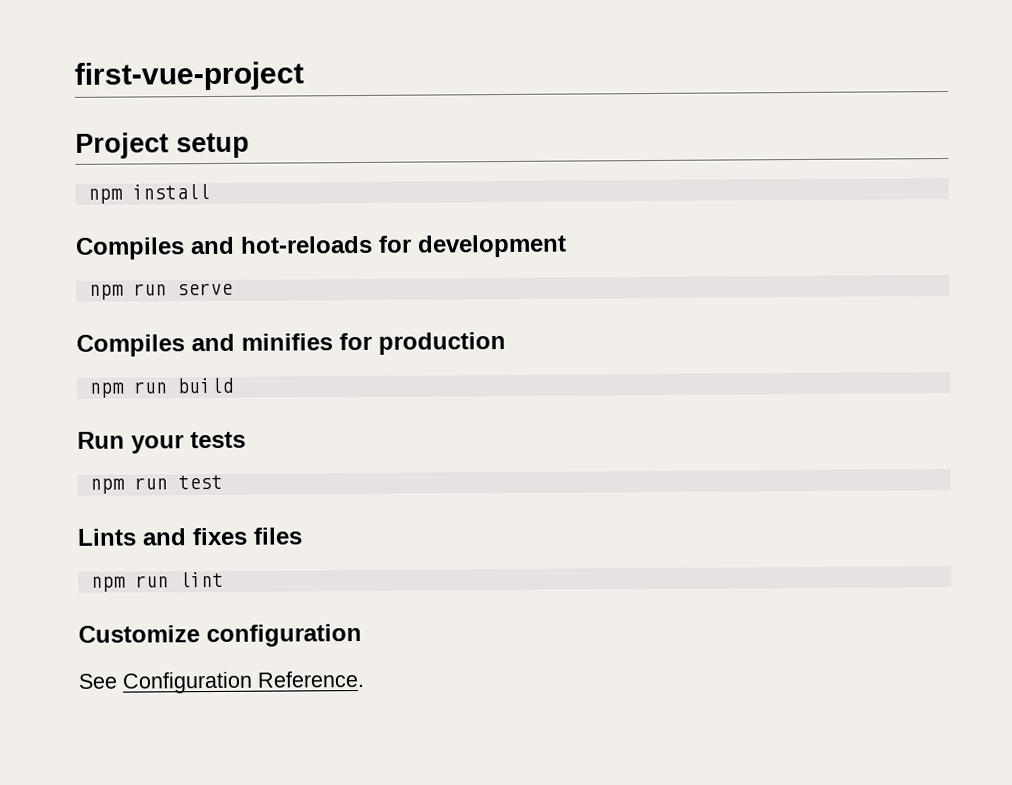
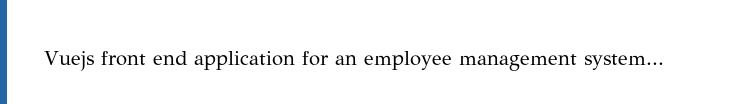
- first-vue-project
- Project setup
- npm install
- Compiles and hot-reloads for development
- npm run serve
- Compiles and minifies for production
- npm run build
- Run your tests
- npm run test
- Lints and fixes files
- npm run lint
- Customize configuration
- See Configuration Reference.
+ Vuejs front end application for an employee management system...

